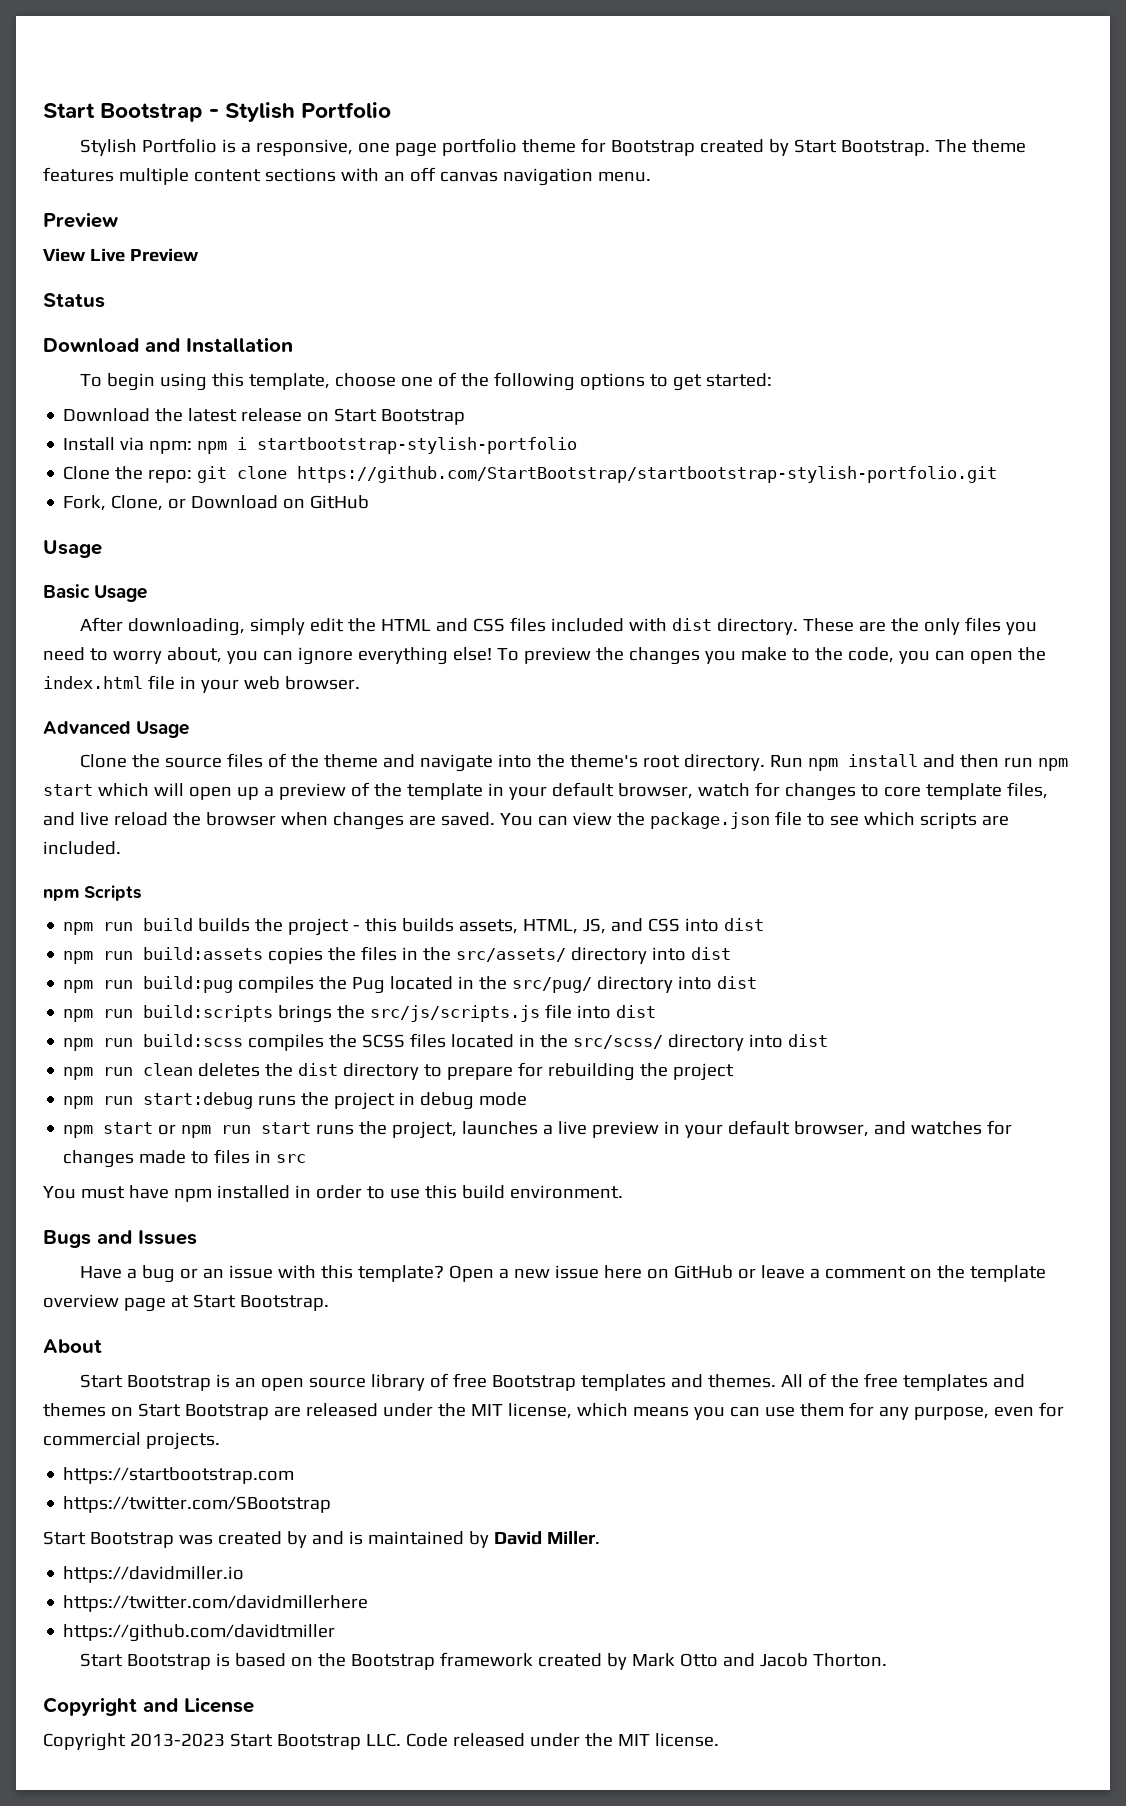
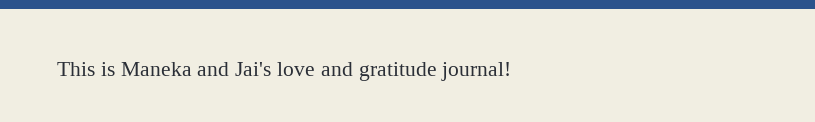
- Start Bootstrap - Stylish Portfolio
- Stylish Portfolio is a responsive, one page portfolio theme for Bootstrap created by Start Bootstrap. The theme features multiple content sections with an off canvas navigation menu.
- Preview
- View Live Preview
- Status
- Download and Installation
- To begin using this template, choose one of the following options to get started:
- Download the latest release on Start Bootstrap
- Install via npm: npm i startbootstrap-stylish-portfolio
- Clone the repo: git clone https://github.com/StartBootstrap/startbootstrap-stylish-portfolio.git
- Fork, Clone, or Download on GitHub
- Usage
- Basic Usage
- After downloading, simply edit the HTML and CSS files included with dist directory. These are the only files you need to worry about, you can ignore everything else! To preview the changes you make to the code, you can open the index.html file in your web browser.
- Advanced Usage
- Clone the source files of the theme and navigate into the theme's root directory. Run npm install and then run npm start which will open up a preview of the template in your default browser, watch for changes to core template files, and live reload the browser when changes are saved. You can view the package.json file to see which scripts are included.
- npm Scripts
- npm run build builds the project - this builds assets, HTML, JS, and CSS into dist
- npm run build:assets copies the files in the src/assets/ directory into dist
- npm run build:pug compiles the Pug located in the src/pug/ directory into dist
- npm run build:scripts brings the src/js/scripts.js file into dist
- npm run build:scss compiles the SCSS files located in the src/scss/ directory into dist
- npm run clean deletes the dist directory to prepare for rebuilding the project
- npm run start:debug runs the project in debug mode
- npm start or npm run start runs the project, launches a live preview in your default browser, and watches for changes made to files in src
- You must have npm installed in order to use this build environment.
- Bugs and Issues
- Have a bug or an issue with this template? Open a new issue here on GitHub or leave a comment on the template overview page at Start Bootstrap.
- About
- Start Bootstrap is an open source library of free Bootstrap templates and themes. All of the free templates and themes on Start Bootstrap are released under the MIT license, which means you can use them for any purpose, even for commercial projects.
- https://startbootstrap.com
- https://twitter.com/SBootstrap
- Start Bootstrap was created by and is maintained by David Miller.
- https://davidmiller.io
- https://twitter.com/davidmillerhere
- https://github.com/davidtmiller
- Start Bootstrap is based on the Bootstrap framework created by Mark Otto and Jacob Thorton.
- Copyright and License
- Copyright 2013-2023 Start Bootstrap LLC. Code released under the MIT license.
+ This is Maneka and Jai's love and gratitude journal!

